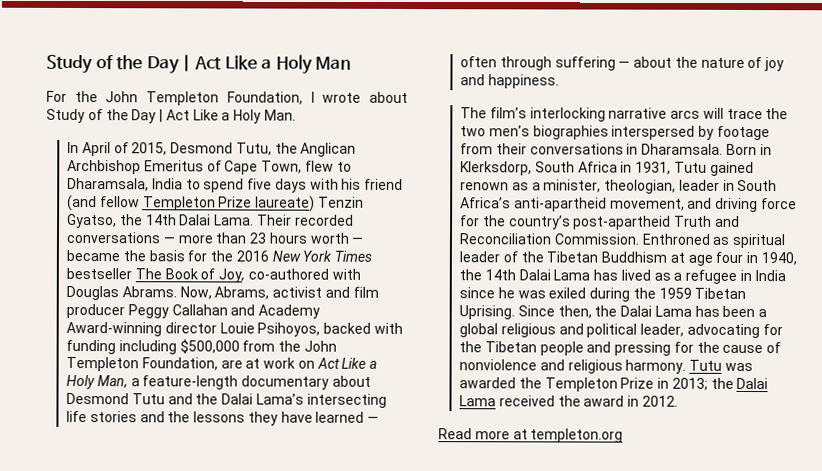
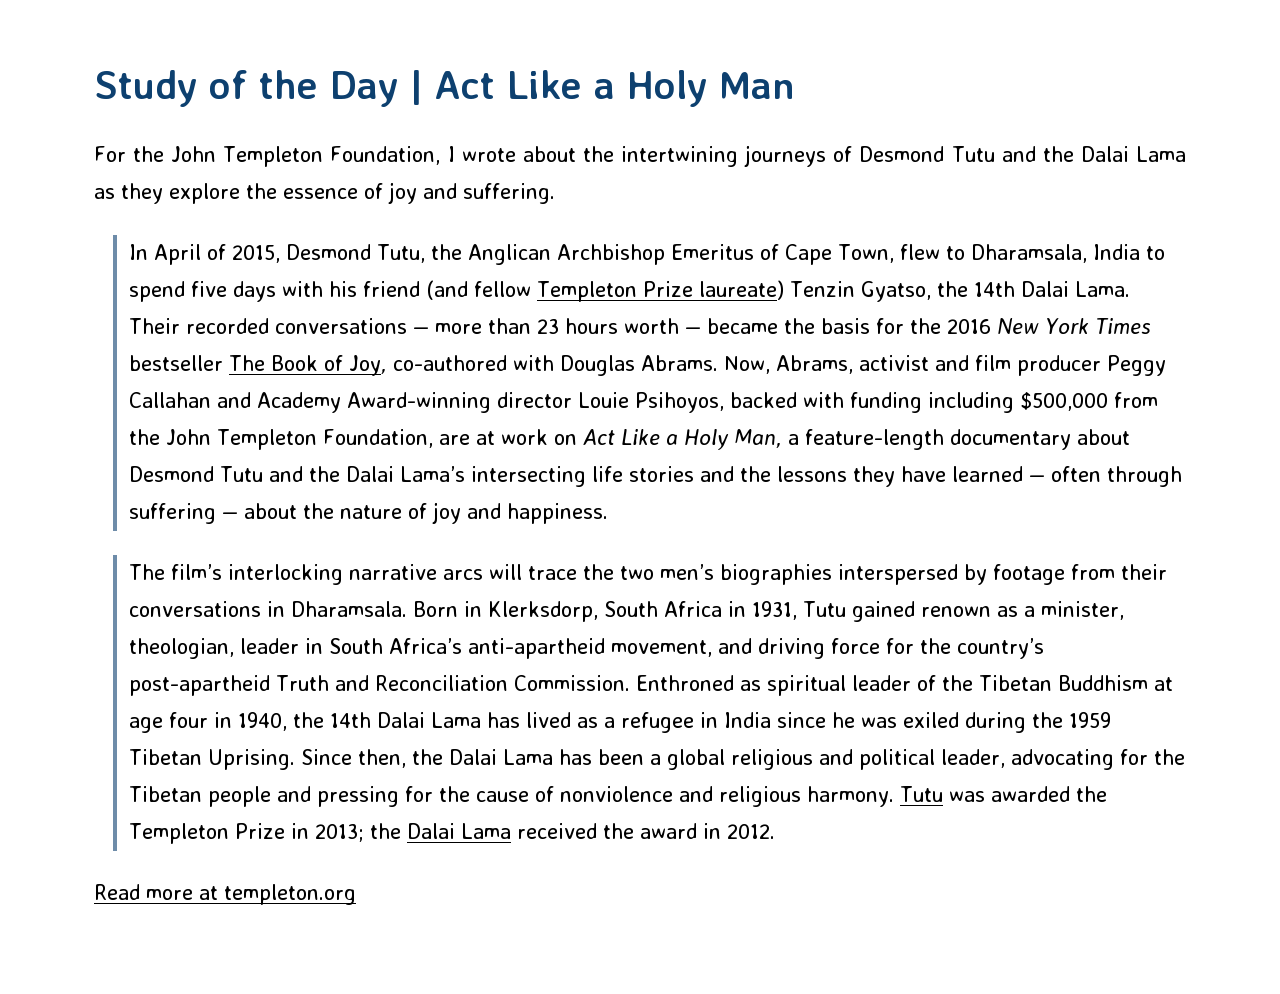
- For the John Templeton Foundation, I wrote about Study of the Day | Act Like a Holy Man.
+ For the John Templeton Foundation, I wrote about the intertwining journeys of Desmond Tutu and the Dalai Lama as they explore the essence of joy and suffering.

